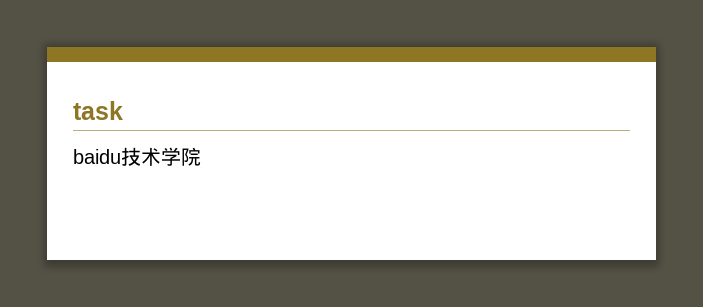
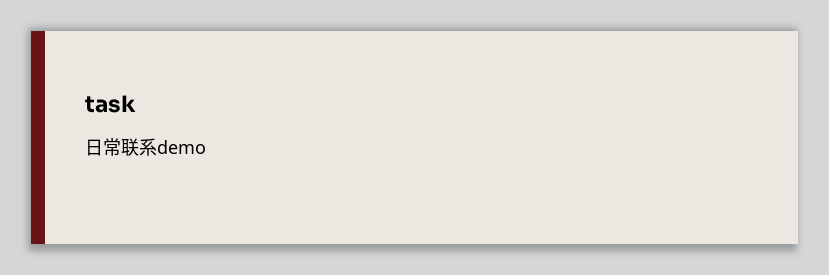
- baidu技术学院
+ 日常联系demo

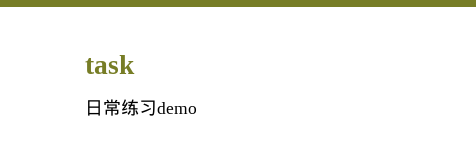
- 日常联系demo
+ 日常练习demo

